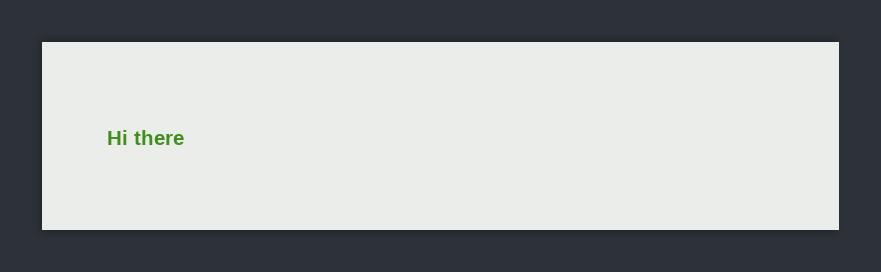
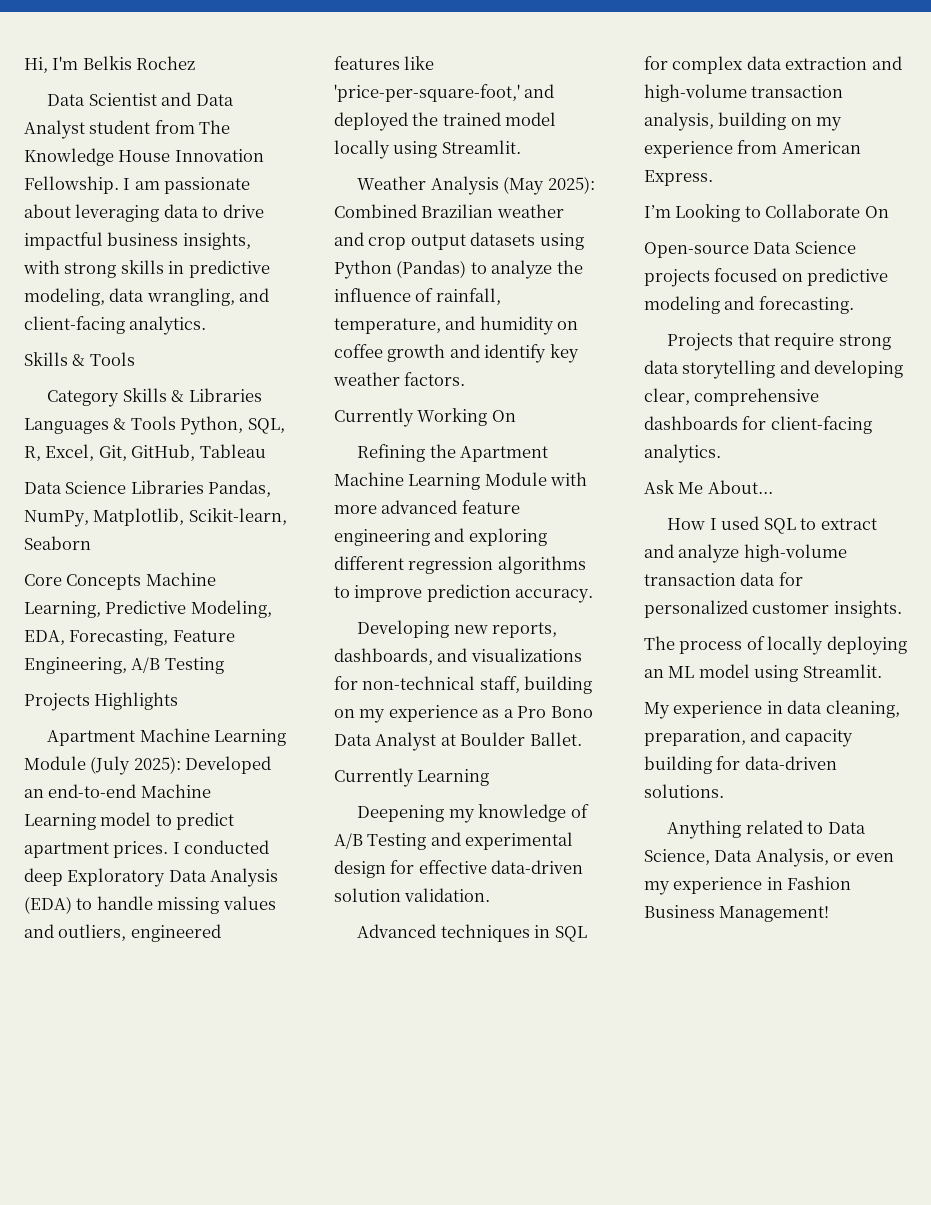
- Hi there
+ Hi, I'm Belkis Rochez
+ Data Scientist and Data Analyst student from The Knowledge House Innovation Fellowship. I am passionate about leveraging data to drive impactful business insights, with strong skills in predictive modeling, data wrangling, and client-facing analytics.
+ Skills & Tools
+ Category Skills & Libraries Languages & Tools Python, SQL, R, Excel, Git, GitHub, Tableau
+ Data Science Libraries Pandas, NumPy, Matplotlib, Scikit-learn, Seaborn
+ Core Concepts Machine Learning, Predictive Modeling, EDA, Forecasting, Feature Engineering, A/B Testing
+ Projects Highlights
+ Apartment Machine Learning Module (July 2025): Developed an end-to-end Machine Learning model to predict apartment prices. I conducted deep Exploratory Data Analysis (EDA) to handle missing values and outliers, engineered features like 'price-per-square-foot,' and deployed the trained model locally using Streamlit.
+ Weather Analysis (May 2025): Combined Brazilian weather and crop output datasets using Python (Pandas) to analyze the influence of rainfall, temperature, and humidity on coffee growth and identify key weather factors.
+ Currently Working On
+ Refining the Apartment Machine Learning Module with more advanced feature engineering and exploring different regression algorithms to improve prediction accuracy.
+ Developing new reports, dashboards, and visualizations for non-technical staff, building on my experience as a Pro Bono Data Analyst at Boulder Ballet.
+ Currently Learning
+ Deepening my knowledge of A/B Testing and experimental design for effective data-driven solution validation.
+ Advanced techniques in SQL for complex data extraction and high-volume transaction analysis, building on my experience from American Express.
+ I’m Looking to Collaborate On
+ Open-source Data Science projects focused on predictive modeling and forecasting.
+ Projects that require strong data storytelling and developing clear, comprehensive dashboards for client-facing analytics.
+ Ask Me About...
+ How I used SQL to extract and analyze high-volume transaction data for personalized customer insights.
+ The process of locally deploying an ML model using Streamlit.
+ My experience in data cleaning, preparation, and capacity building for data-driven solutions.
+ Anything related to Data Science, Data Analysis, or even my experience in Fashion Business Management!

